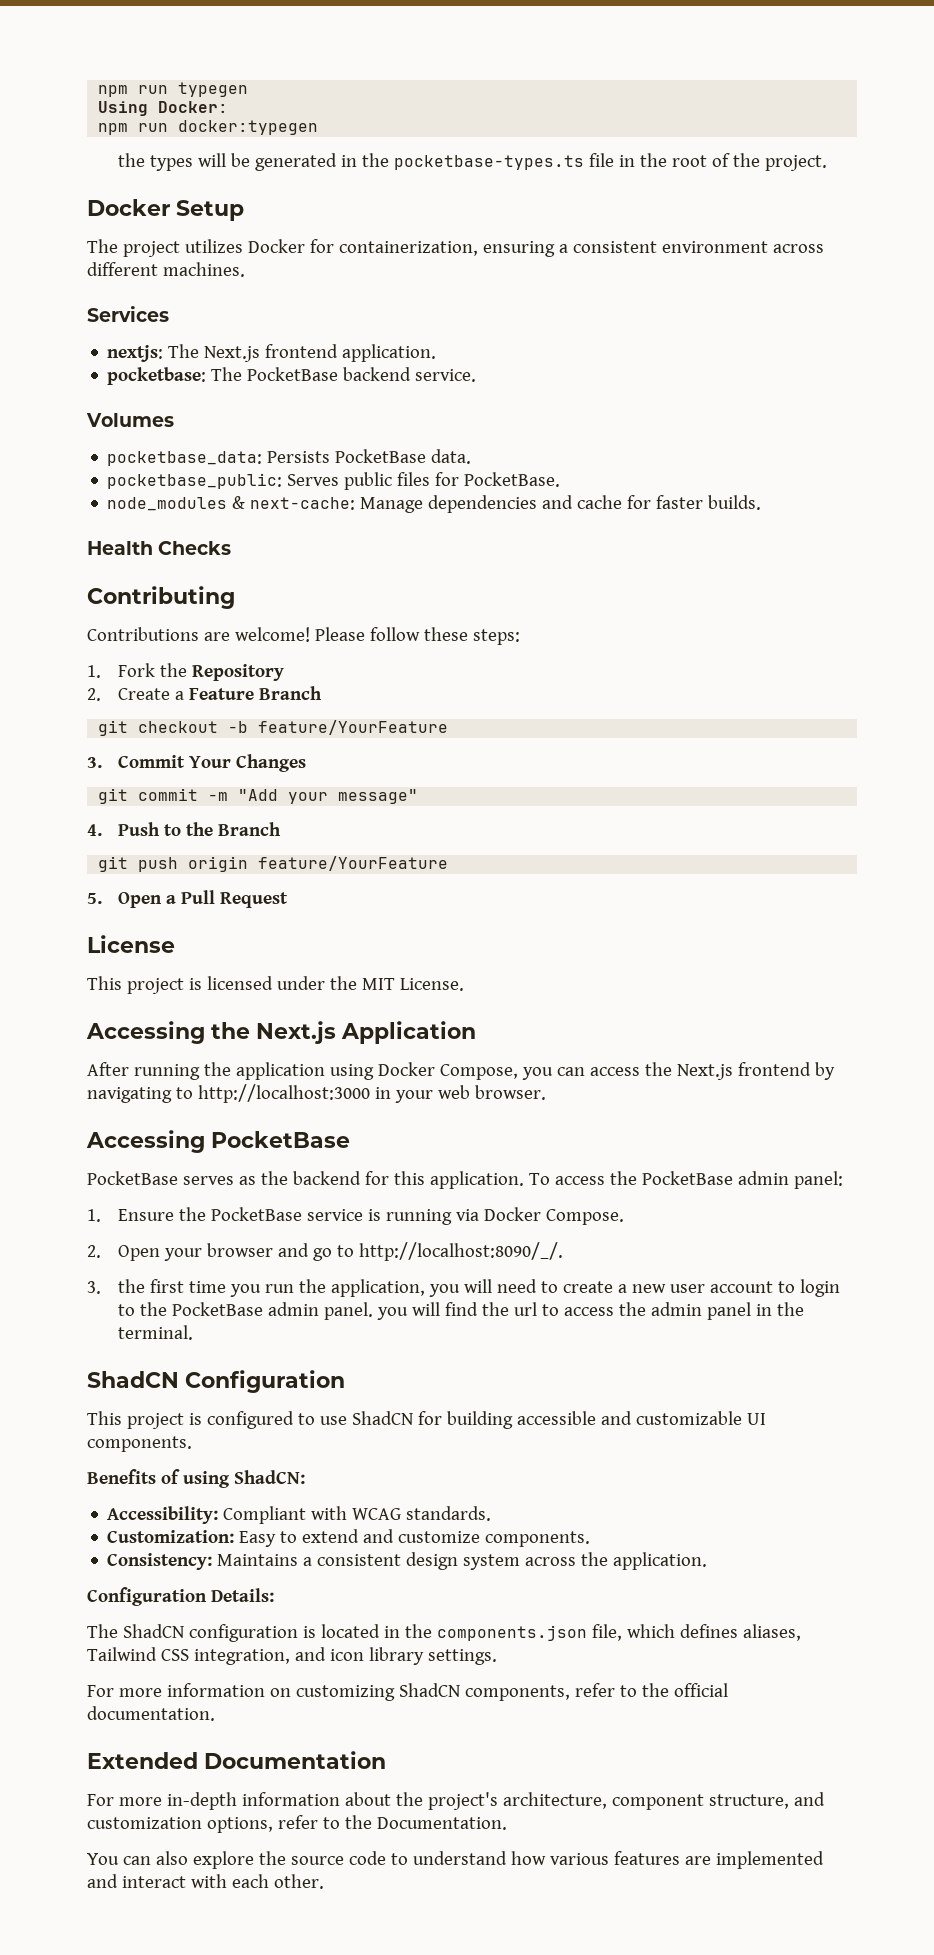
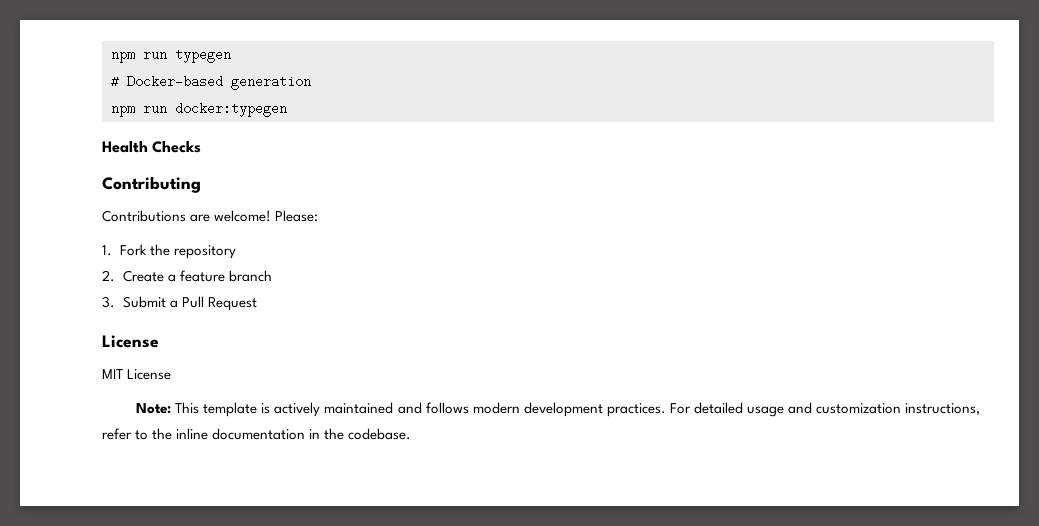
- Using Docker:
+ # Docker-based generation
- the types will be generated in the pocketbase-types.ts file in the root of the project.
- Docker Setup
- The project utilizes Docker for containerization, ensuring a consistent environment across different machines.
- Services
- nextjs: The Next.js frontend application.
- pocketbase: The PocketBase backend service.
- Volumes
- pocketbase_data: Persists PocketBase data.
- pocketbase_public: Serves public files for PocketBase.
- node_modules & next-cache: Manage dependencies and cache for faster builds.
- Please follow these steps:
+ Please:
- 1. Fork the Repository
+ 1. Fork the repository
- 2. Create a Feature Branch
- git checkout -b feature/YourFeature
- 3. Commit Your Changes
- git commit -m "Add your message"
- 4. Push to the Branch
- git push origin feature/YourFeature
- 5. Open a Pull Request
+ 2. Create a feature branch
+ 3. Submit a Pull Request
  License
- This project is licensed under the MIT License.
- Accessing the Next.js Application
- After running the application using Docker Compose, you can access the Next.js frontend by navigating to http://localhost:3000 in your web browser.
- Accessing PocketBase
- PocketBase serves as the backend for this application. To access the PocketBase admin panel:
- 1. Ensure the PocketBase service is running via Docker Compose.
- 2. Open your browser and go to http://localhost:8090/_/.
- 3. the first time you run the application, you will need to create a new user account to login to the PocketBase admin panel. you will find the url to access the admin panel in the terminal.
- ShadCN Configuration
- This project is configured to use ShadCN for building accessible and customizable UI components.
- Benefits of using ShadCN:
- Accessibility: Compliant with WCAG standards.
- Customization: Easy to extend and customize components.
- Consistency: Maintains a consistent design system across the application.
- Configuration Details:
- The ShadCN configuration is located in the components.json file, which defines aliases, Tailwind CSS integration, and icon library settings.
- For more information on customizing ShadCN components, refer to the official documentation.
- Extended Documentation
- For more in-depth information about the project's architecture, component structure, and customization options, refer to the Documentation.
- You can also explore the source code to understand how various features are implemented and interact with each other.
+ MIT License
+ Note: This template is actively maintained and follows modern development practices. For detailed usage and customization instructions, refer to the inline documentation in the codebase.

